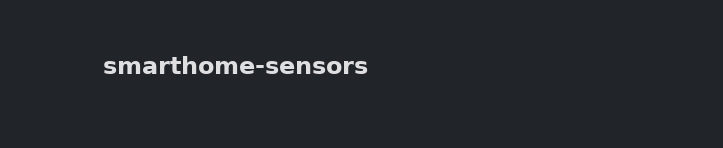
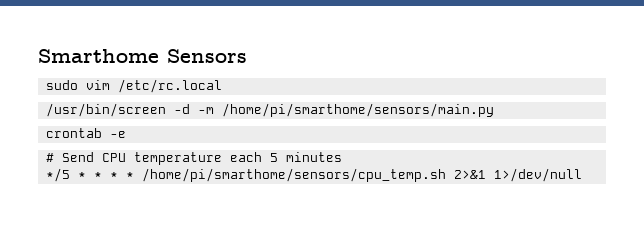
- smarthome-sensors
+ Smarthome Sensors
+ sudo vim /etc/rc.local
+ /usr/bin/screen -d -m /home/pi/smarthome/sensors/main.py
+ crontab -e
+ # Send CPU temperature each 5 minutes
+ */5 * * * * /home/pi/smarthome/sensors/cpu_temp.sh 2>&1 1>/dev/null

